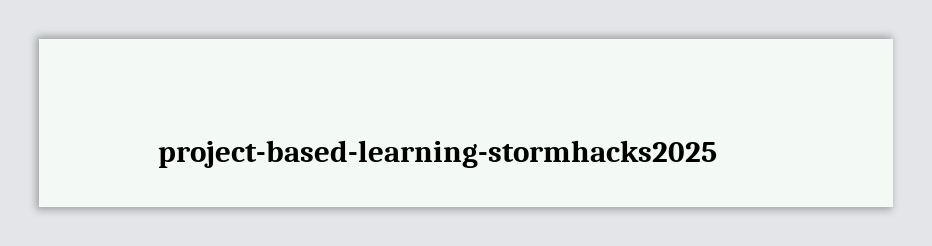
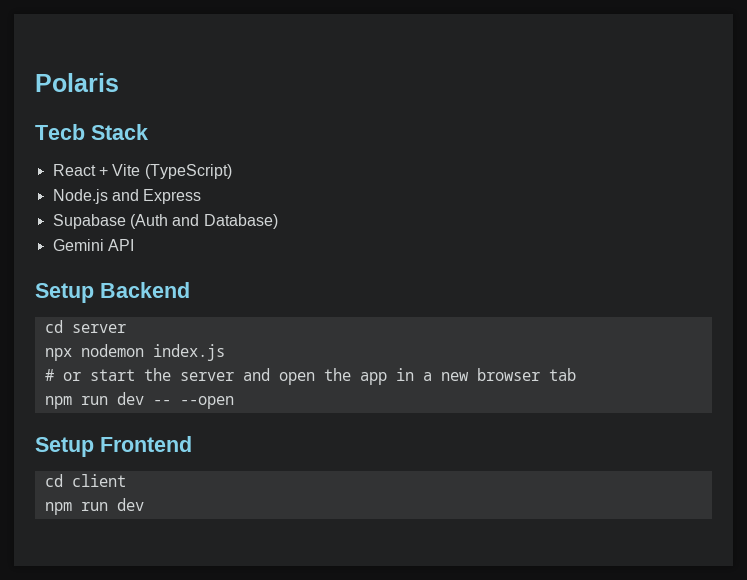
- project-based-learning-stormhacks2025
+ Polaris
+ Tecb Stack
+ React + Vite (TypeScript)
+ Node.js and Express
+ Supabase (Auth and Database)
+ Gemini API
+ Setup Backend
+ cd server
+ npx nodemon index.js
+ # or start the server and open the app in a new browser tab
+ npm run dev -- --open
+ Setup Frontend
+ cd client
+ npm run dev

